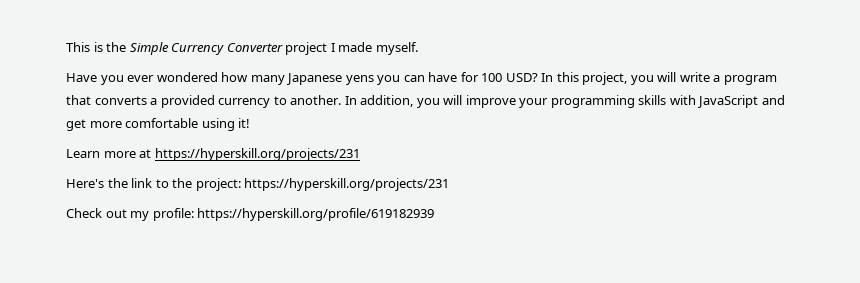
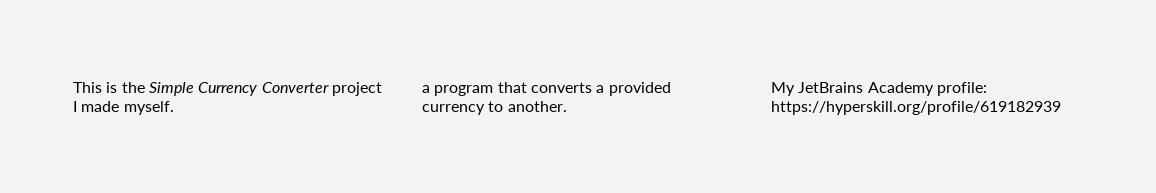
- Have you ever wondered how many Japanese yens you can have for 100 USD? In this project, you will write a program that converts a provided currency to another. In addition, you will improve your programming skills with JavaScript and get more comfortable using it!
- Learn more at https://hyperskill.org/projects/231
- Here's the link to the project: https://hyperskill.org/projects/231
- Check out my profile: https://hyperskill.org/profile/619182939
+ a program that converts a provided currency to another.
+ My JetBrains Academy profile: https://hyperskill.org/profile/619182939

